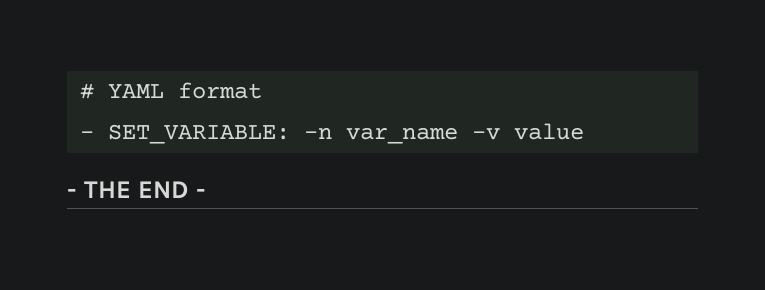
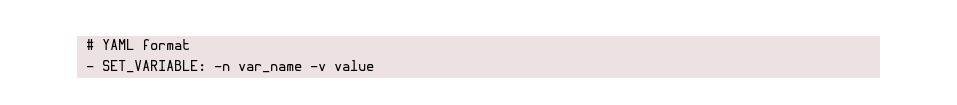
- - THE END -

